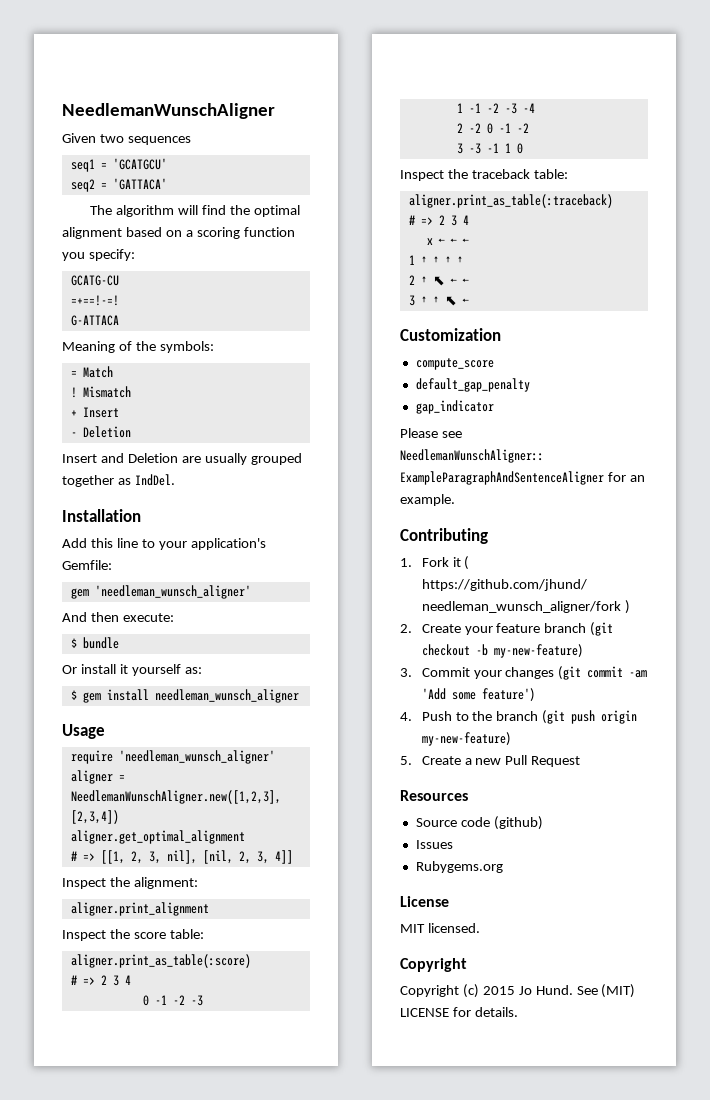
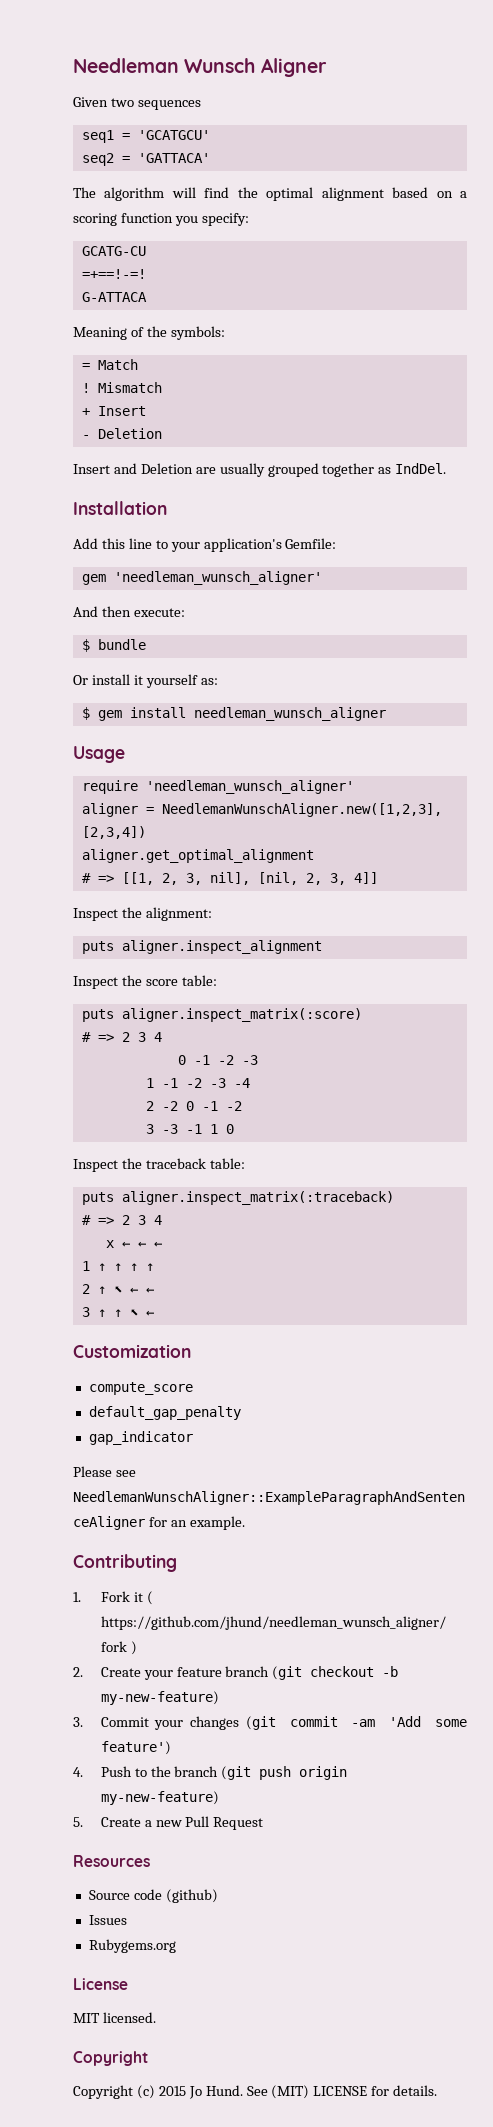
- NeedlemanWunschAligner
+ Needleman Wunsch Aligner
- aligner.print_alignment
+ puts aligner.inspect_alignment
- aligner.print_as_table(:score)
+ puts aligner.inspect_matrix(:score)
- aligner.print_as_table(:traceback)
+ puts aligner.inspect_matrix(:traceback)

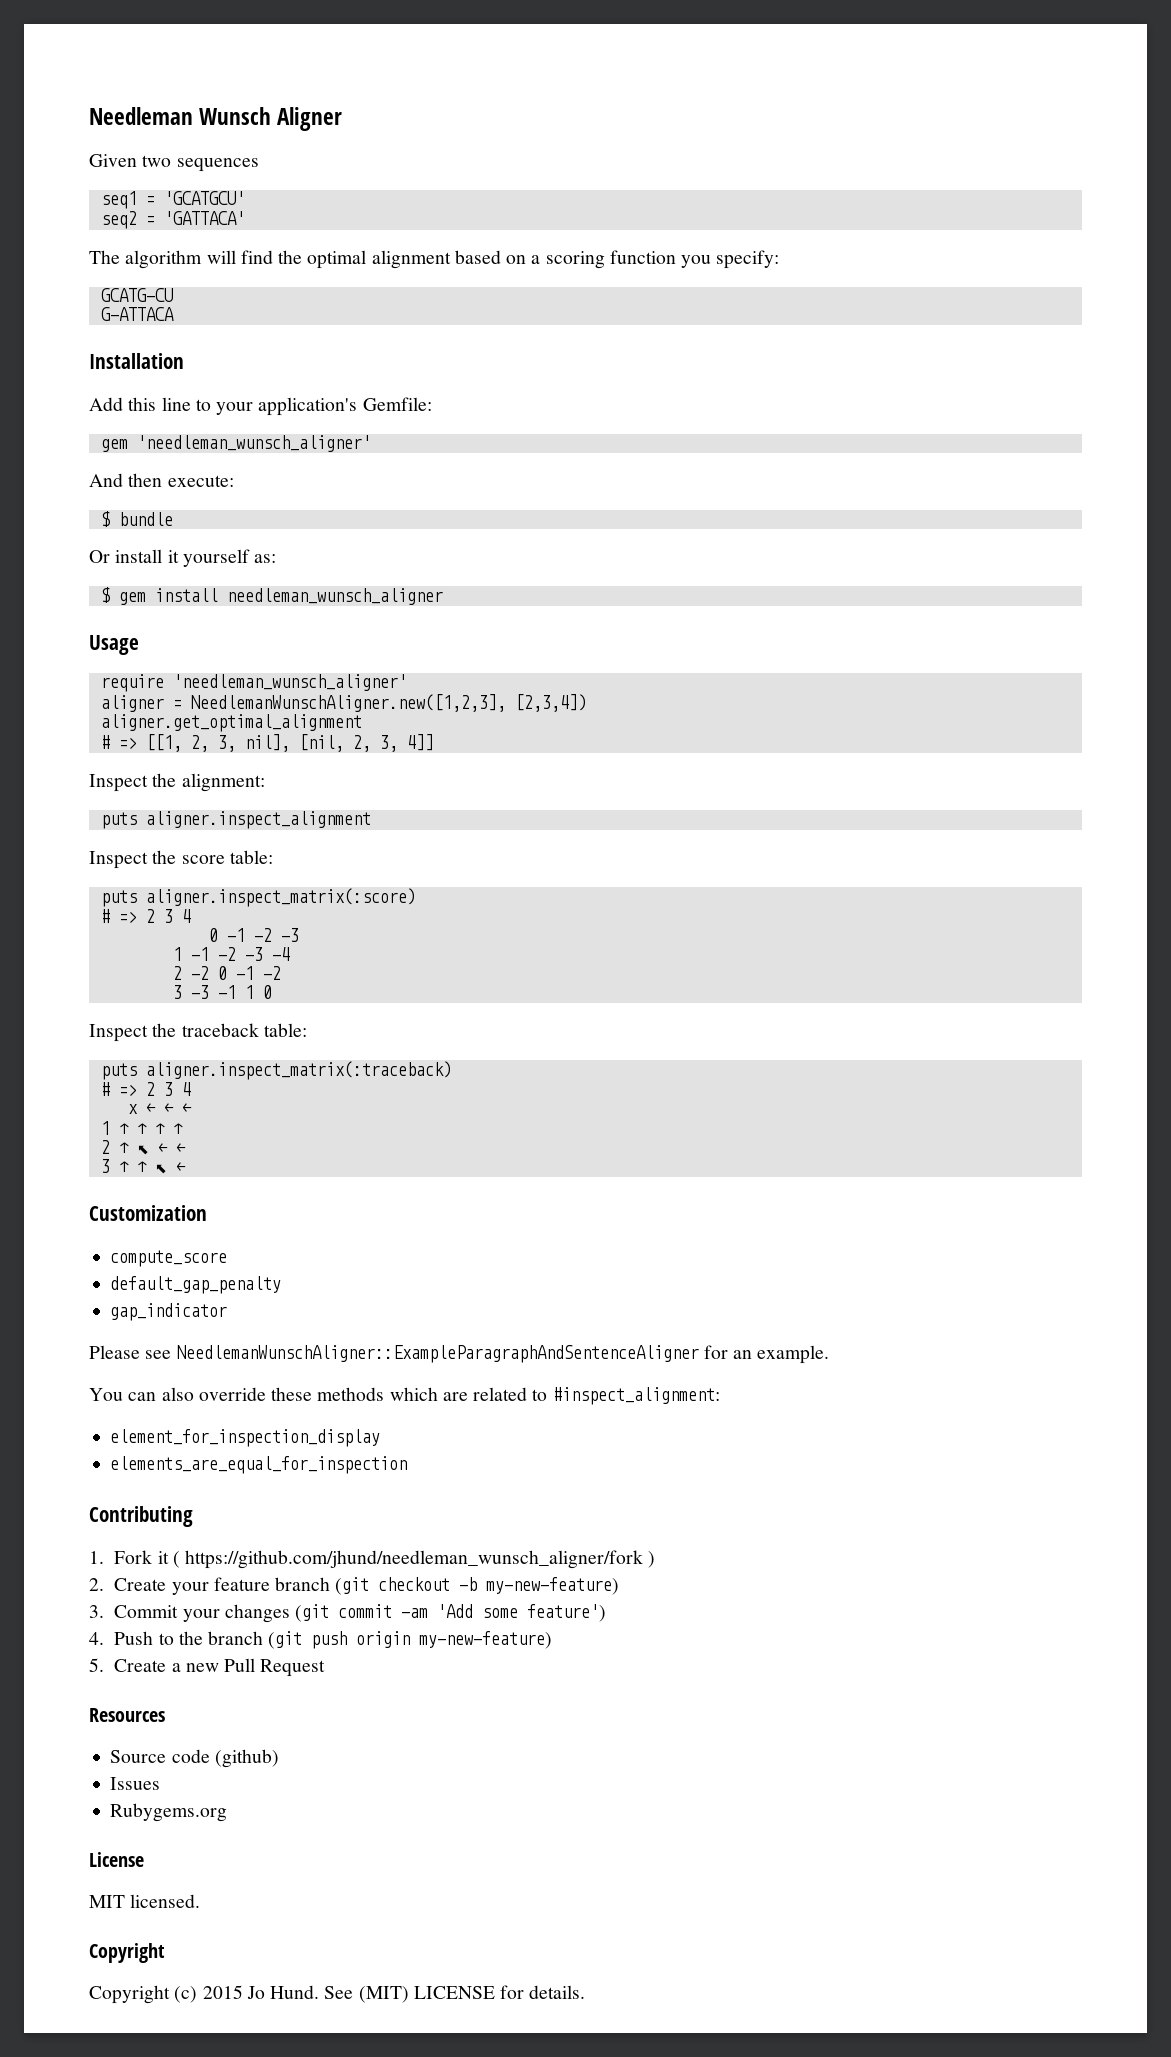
- =+==!-=!
- Meaning of the symbols:
- = Match
- ! Mismatch
- + Insert
- - Deletion
- Insert and Deletion are usually grouped together as IndDel.
+ You can also override these methods which are related to #inspect_alignment:
+ element_for_inspection_display
+ elements_are_equal_for_inspection

